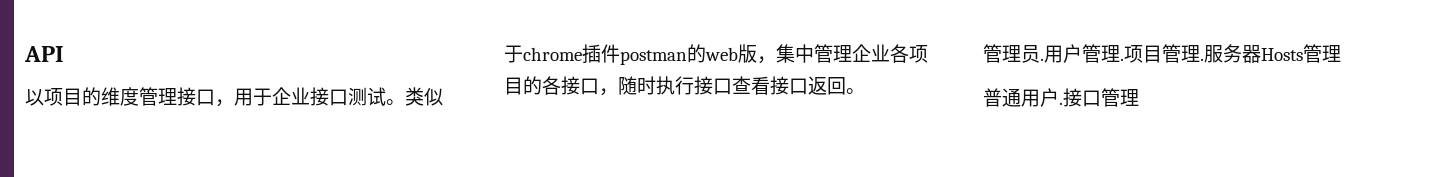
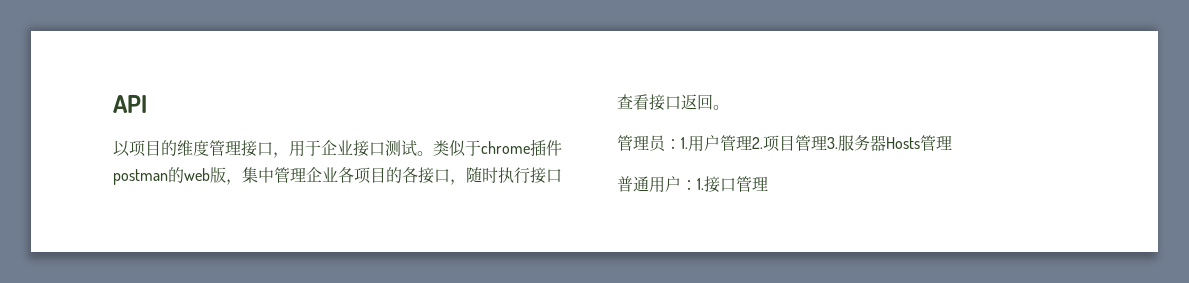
- 管理员.用户管理.项目管理.服务器Hosts管理
+ 管理员：1.用户管理2.项目管理3.服务器Hosts管理
- 普通用户.接口管理
+ 普通用户：1.接口管理

